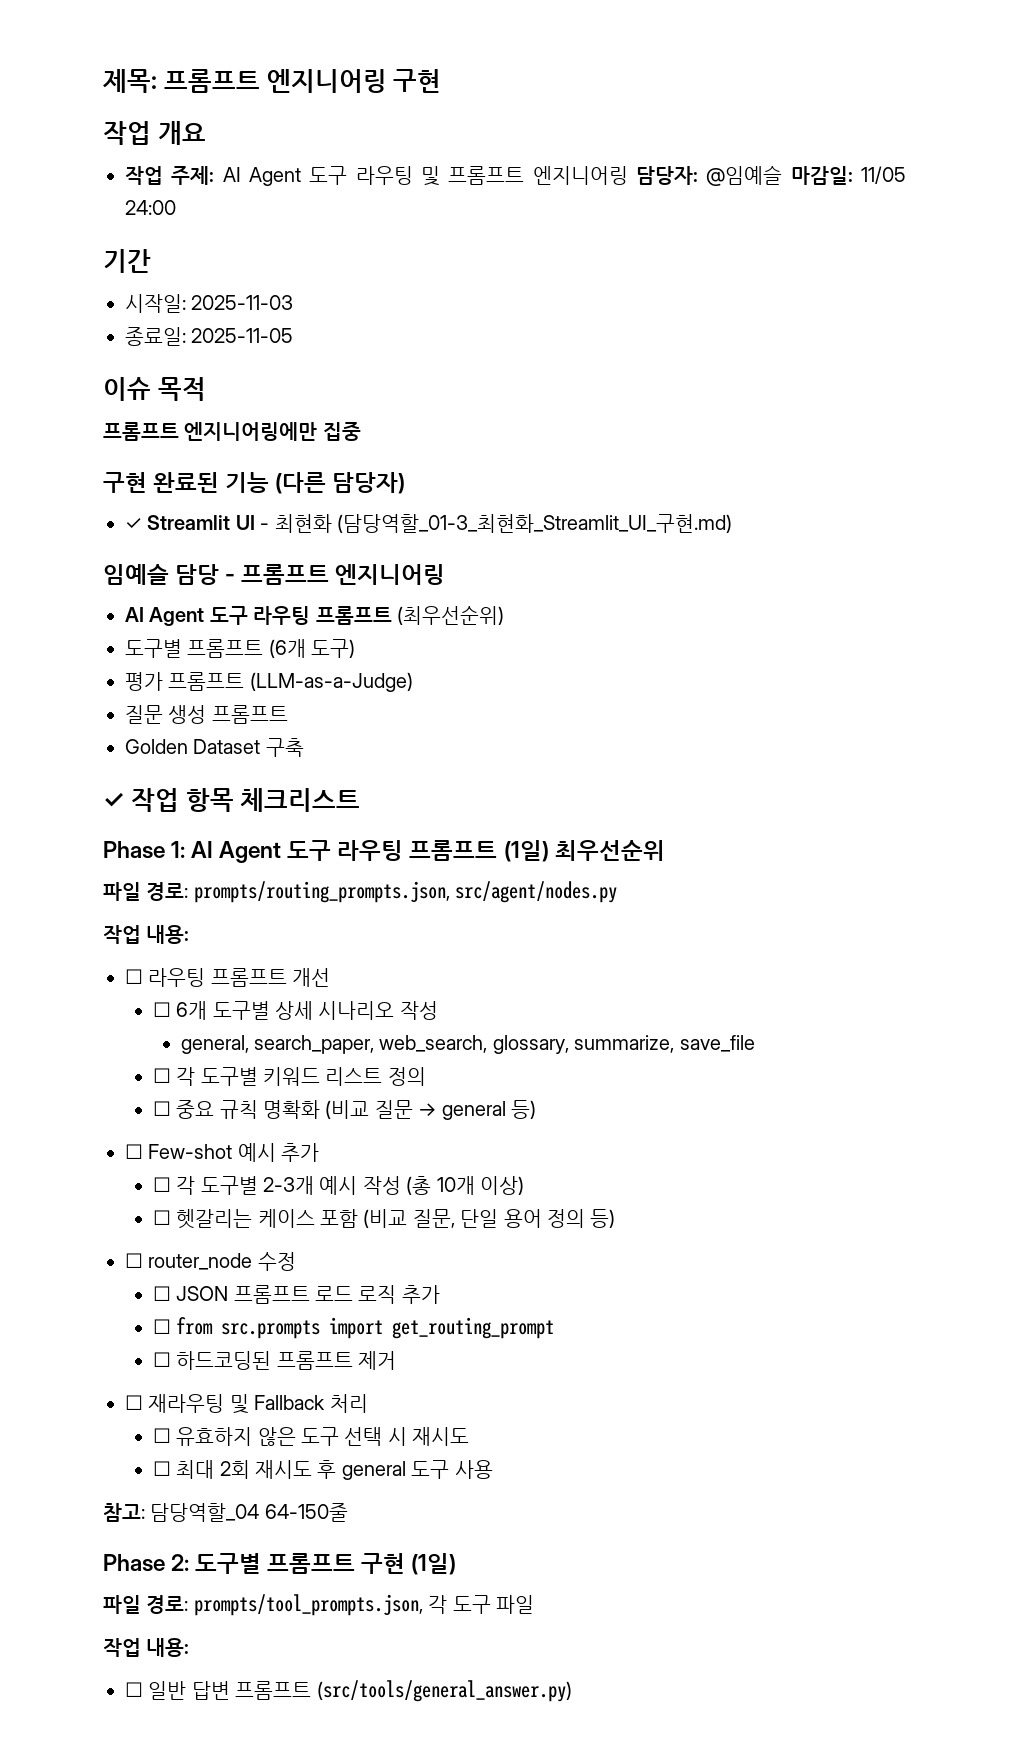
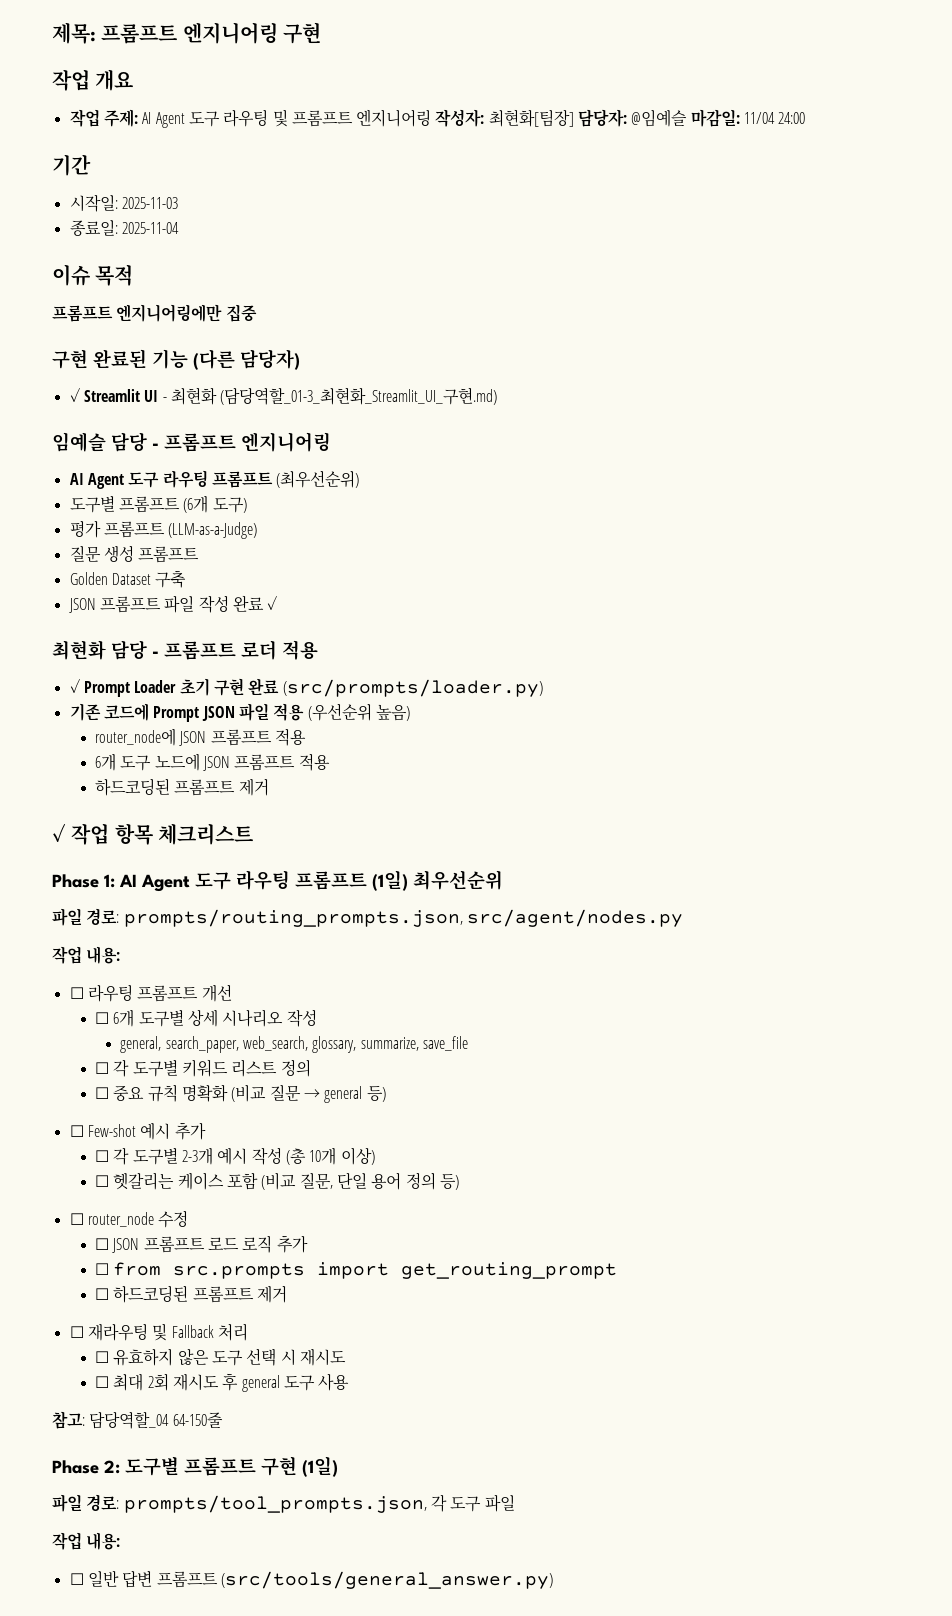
- 작업 주제: AI Agent 도구 라우팅 및 프롬프트 엔지니어링 담당자: @임예슬 마감일: 11/05 24:00
+ 작업 주제: AI Agent 도구 라우팅 및 프롬프트 엔지니어링 작성자: 최현화[팀장] 담당자: @임예슬 마감일: 11/04 24:00
- 종료일: 2025-11-05
+ 종료일: 2025-11-04
+ JSON 프롬프트 파일 작성 완료 ✓
+ 최현화 담당 - 프롬프트 로더 적용
+ ✓ Prompt Loader 초기 구현 완료 (src/prompts/loader.py)
+ 기존 코드에 Prompt JSON 파일 적용 (우선순위 높음)
+ router_node에 JSON 프롬프트 적용
+ 6개 도구 노드에 JSON 프롬프트 적용
+ 하드코딩된 프롬프트 제거

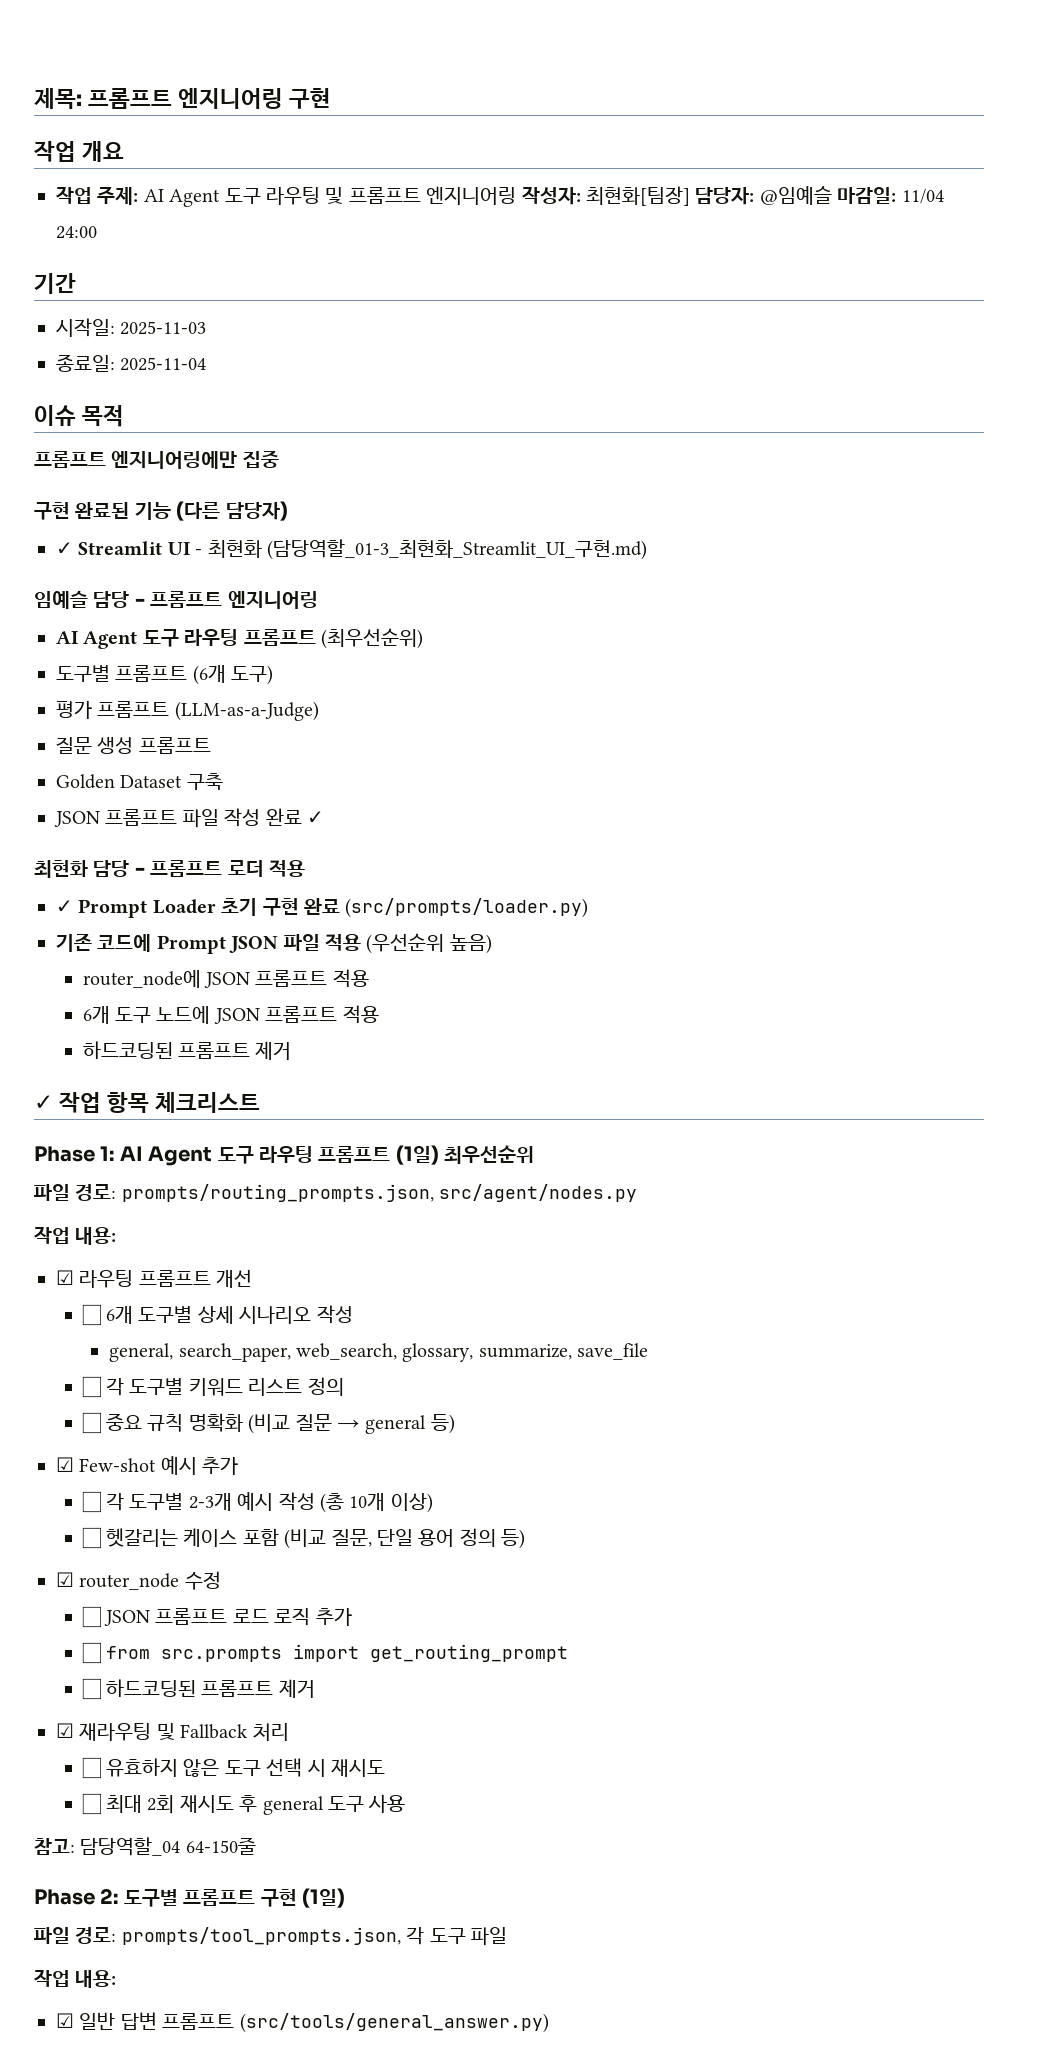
- ☐ 라우팅 프롬프트 개선
+ ☑ 라우팅 프롬프트 개선
- ☐ Few-shot 예시 추가
+ ☑ Few-shot 예시 추가
- ☐ router_node 수정
+ ☑ router_node 수정
- ☐ 재라우팅 및 Fallback 처리
+ ☑ 재라우팅 및 Fallback 처리
- ☐ 일반 답변 프롬프트 (src/tools/general_answer.py)
+ ☑ 일반 답변 프롬프트 (src/tools/general_answer.py)

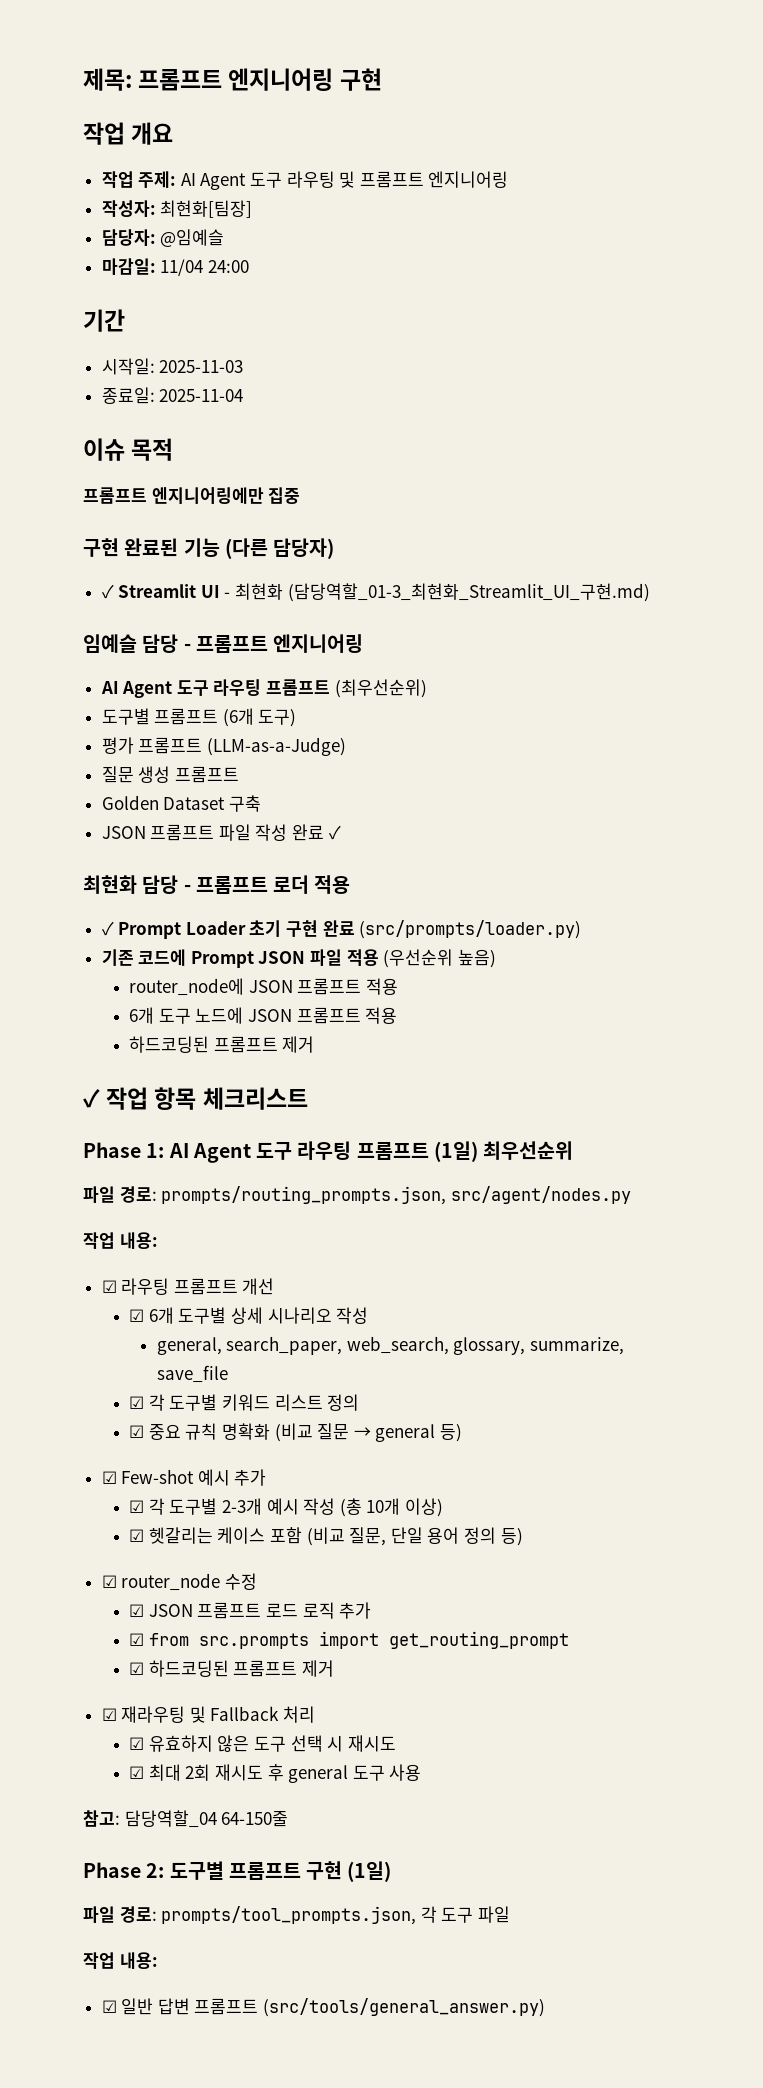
- 작업 주제: AI Agent 도구 라우팅 및 프롬프트 엔지니어링 작성자: 최현화[팀장] 담당자: @임예슬 마감일: 11/04 24:00
+ 작업 주제: AI Agent 도구 라우팅 및 프롬프트 엔지니어링
+ 작성자: 최현화[팀장]
+ 담당자: @임예슬
+ 마감일: 11/04 24:00
- ☐ 6개 도구별 상세 시나리오 작성
+ ☑ 6개 도구별 상세 시나리오 작성
- ☐ 각 도구별 키워드 리스트 정의
+ ☑ 각 도구별 키워드 리스트 정의
- ☐ 중요 규칙 명확화 (비교 질문 → general 등)
+ ☑ 중요 규칙 명확화 (비교 질문 → general 등)
- ☐ 각 도구별 2-3개 예시 작성 (총 10개 이상)
+ ☑ 각 도구별 2-3개 예시 작성 (총 10개 이상)
- ☐ 헷갈리는 케이스 포함 (비교 질문, 단일 용어 정의 등)
+ ☑ 헷갈리는 케이스 포함 (비교 질문, 단일 용어 정의 등)
- ☐ JSON 프롬프트 로드 로직 추가
+ ☑ JSON 프롬프트 로드 로직 추가
- ☐ from src.prompts import get_routing_prompt
+ ☑ from src.prompts import get_routing_prompt
- ☐ 하드코딩된 프롬프트 제거
+ ☑ 하드코딩된 프롬프트 제거
- ☐ 유효하지 않은 도구 선택 시 재시도
+ ☑ 유효하지 않은 도구 선택 시 재시도
- ☐ 최대 2회 재시도 후 general 도구 사용
+ ☑ 최대 2회 재시도 후 general 도구 사용

